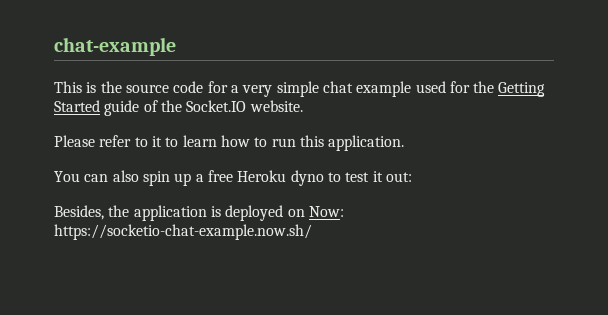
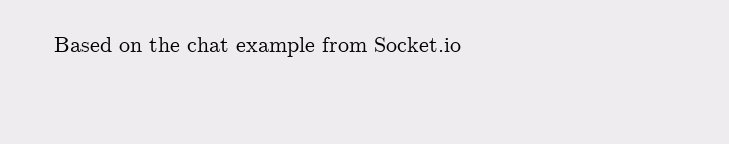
- chat-example
- This is the source code for a very simple chat example used for the Getting Started guide of the Socket.IO website.
- Please refer to it to learn how to run this application.
- You can also spin up a free Heroku dyno to test it out:
- Besides, the application is deployed on Now: https://socketio-chat-example.now.sh/
+ Based on the chat example from Socket.io

